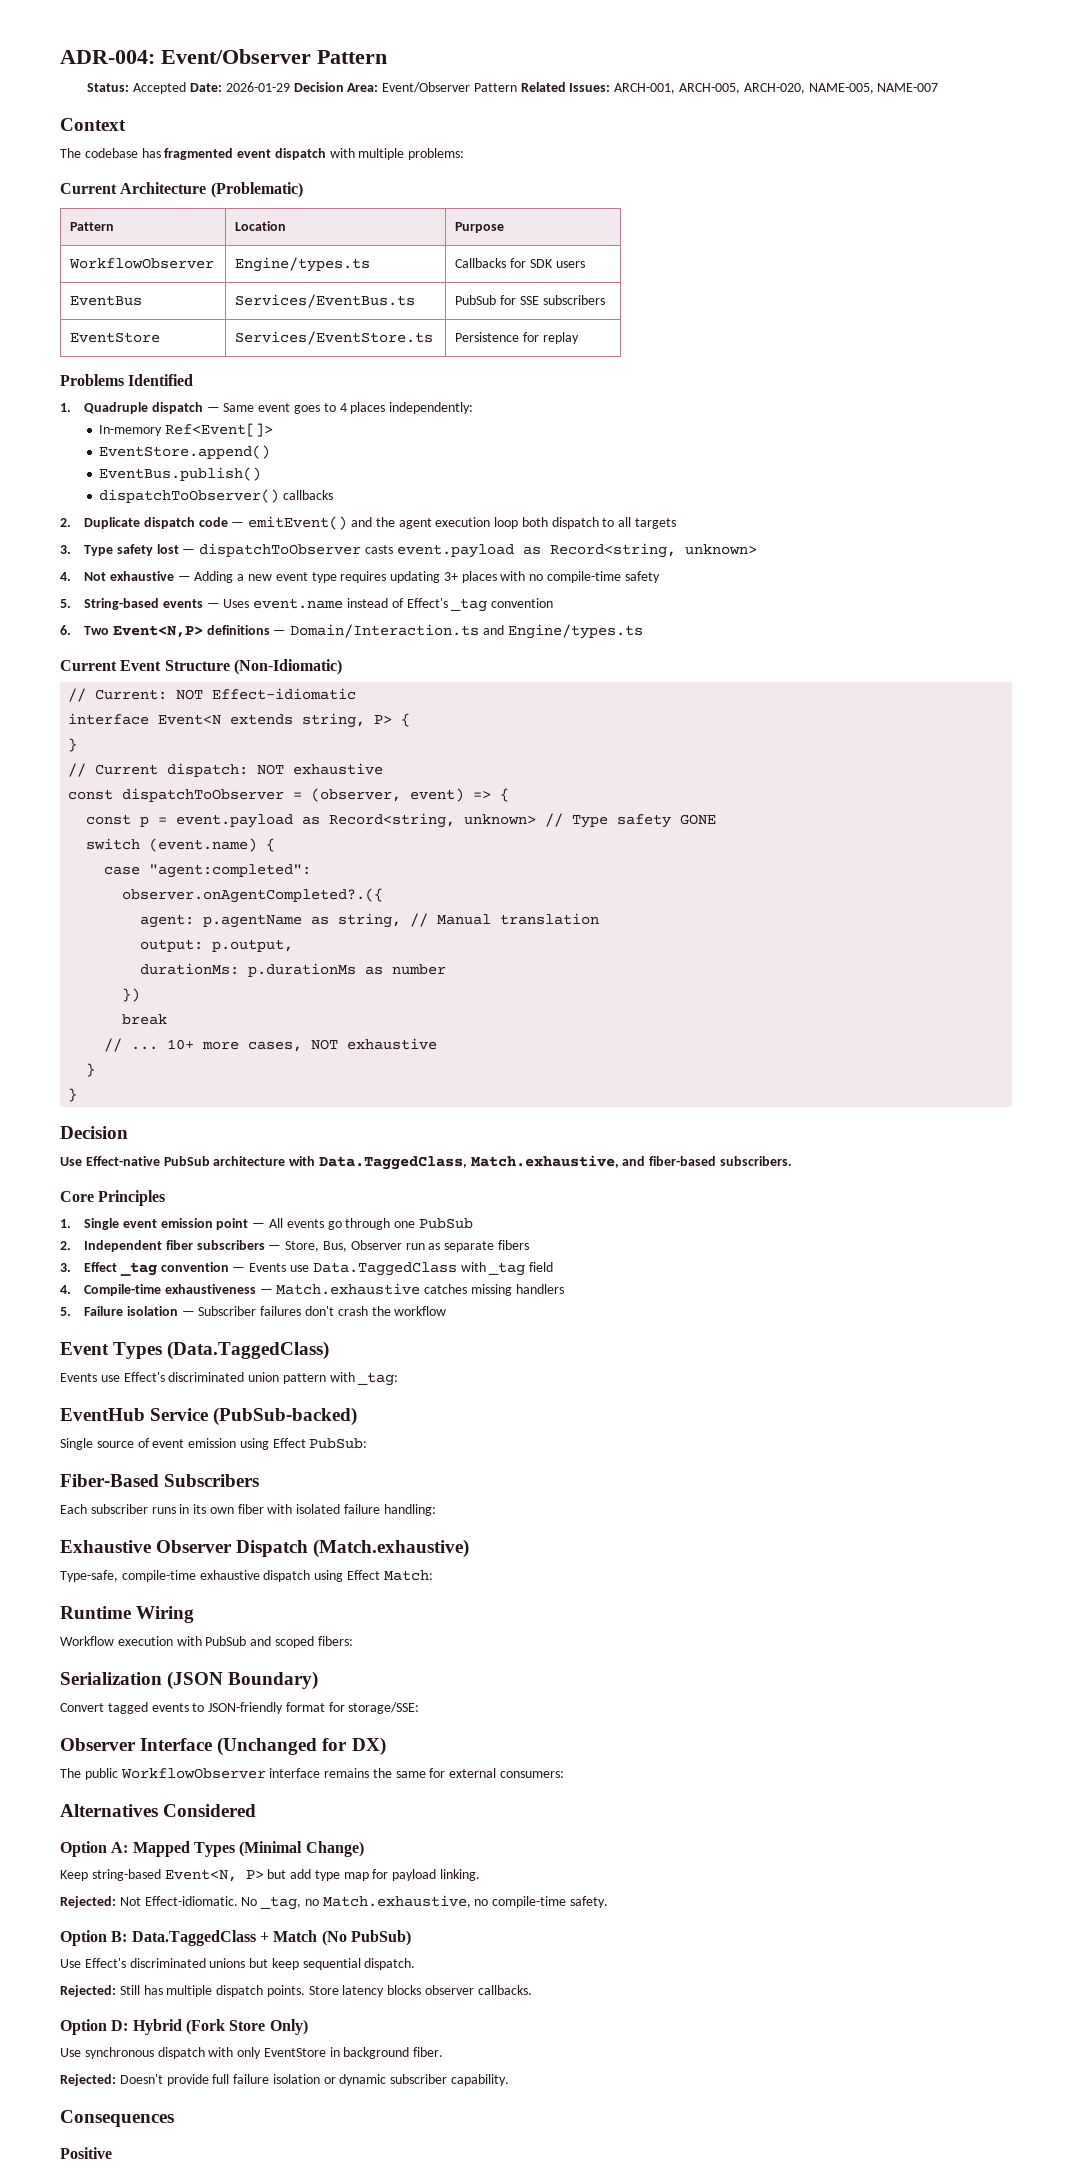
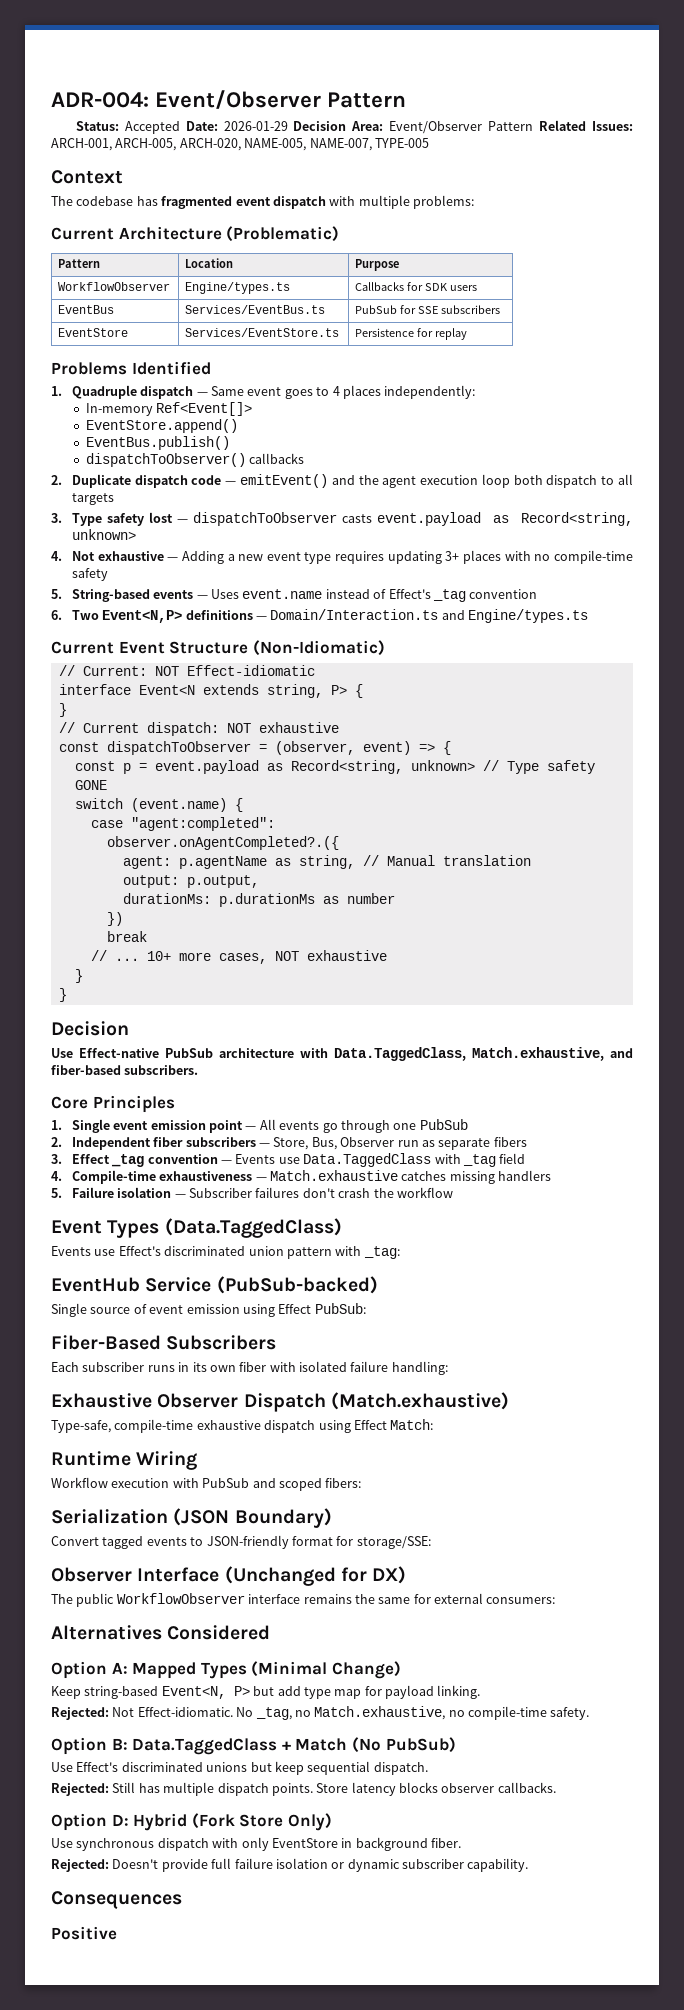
- Status: Accepted Date: 2026-01-29 Decision Area: Event/Observer Pattern Related Issues: ARCH-001, ARCH-005, ARCH-020, NAME-005, NAME-007
+ Status: Accepted Date: 2026-01-29 Decision Area: Event/Observer Pattern Related Issues: ARCH-001, ARCH-005, ARCH-020, NAME-005, NAME-007, TYPE-005

